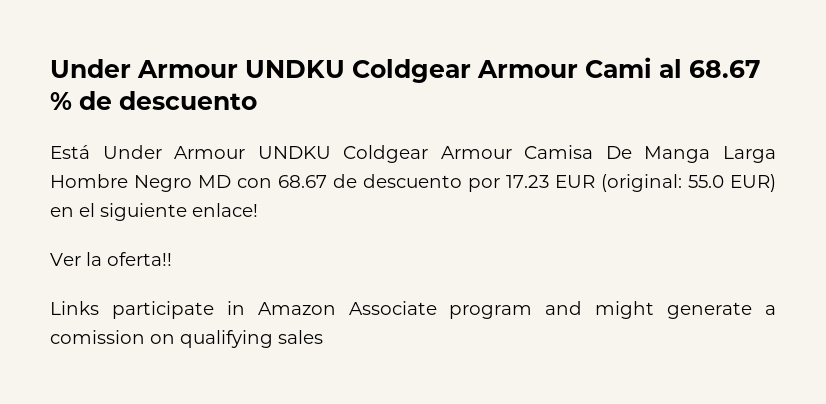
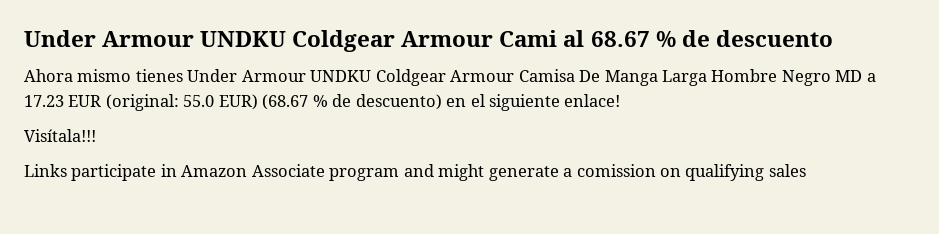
- Está Under Armour UNDKU Coldgear Armour Camisa De Manga Larga Hombre Negro MD con 68.67 de descuento por 17.23 EUR (original: 55.0 EUR) en el siguiente enlace!
+ Ahora mismo tienes Under Armour UNDKU Coldgear Armour Camisa De Manga Larga Hombre Negro MD a 17.23 EUR (original: 55.0 EUR) (68.67 % de descuento) en el siguiente enlace!
- Ver la oferta!!
+ Visítala!!!

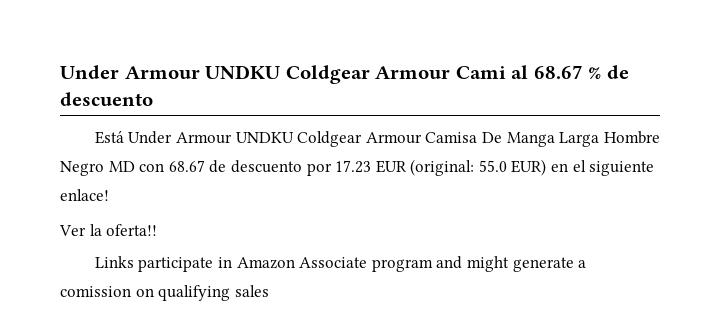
- Ahora mismo tienes Under Armour UNDKU Coldgear Armour Camisa De Manga Larga Hombre Negro MD a 17.23 EUR (original: 55.0 EUR) (68.67 % de descuento) en el siguiente enlace!
+ Está Under Armour UNDKU Coldgear Armour Camisa De Manga Larga Hombre Negro MD con 68.67 de descuento por 17.23 EUR (original: 55.0 EUR) en el siguiente enlace!
- Visítala!!!
+ Ver la oferta!!

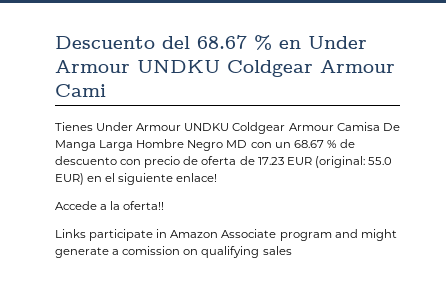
- Under Armour UNDKU Coldgear Armour Cami al 68.67 % de descuento
- Está Under Armour UNDKU Coldgear Armour Camisa De Manga Larga Hombre Negro MD con 68.67 de descuento por 17.23 EUR (original: 55.0 EUR) en el siguiente enlace!
+ Descuento del 68.67 % en Under Armour UNDKU Coldgear Armour Cami
+ Tienes Under Armour UNDKU Coldgear Armour Camisa De Manga Larga Hombre Negro MD con un 68.67 % de descuento con precio de oferta de 17.23 EUR (original: 55.0 EUR) en el siguiente enlace!
- Ver la oferta!!
+ Accede a la oferta!!

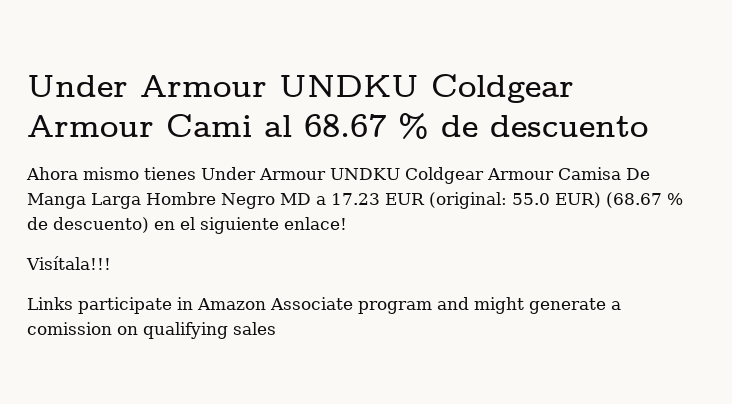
- Descuento del 68.67 % en Under Armour UNDKU Coldgear Armour Cami
- Tienes Under Armour UNDKU Coldgear Armour Camisa De Manga Larga Hombre Negro MD con un 68.67 % de descuento con precio de oferta de 17.23 EUR (original: 55.0 EUR) en el siguiente enlace!
+ Under Armour UNDKU Coldgear Armour Cami al 68.67 % de descuento
+ Ahora mismo tienes Under Armour UNDKU Coldgear Armour Camisa De Manga Larga Hombre Negro MD a 17.23 EUR (original: 55.0 EUR) (68.67 % de descuento) en el siguiente enlace!
- Accede a la oferta!!
+ Visítala!!!

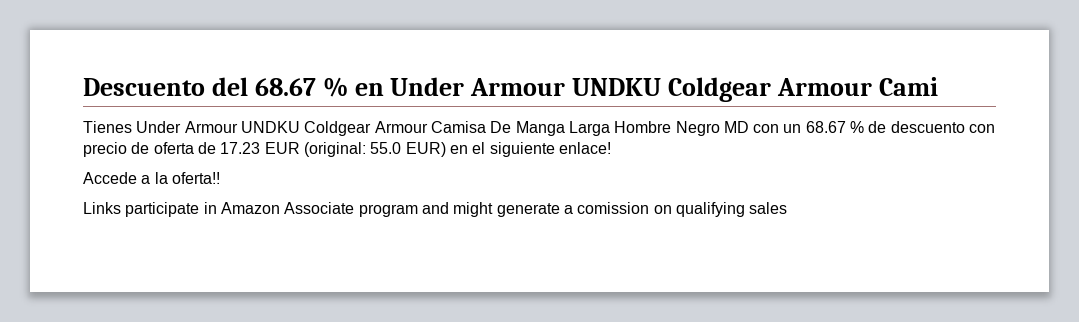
- Under Armour UNDKU Coldgear Armour Cami al 68.67 % de descuento
- Ahora mismo tienes Under Armour UNDKU Coldgear Armour Camisa De Manga Larga Hombre Negro MD a 17.23 EUR (original: 55.0 EUR) (68.67 % de descuento) en el siguiente enlace!
+ Descuento del 68.67 % en Under Armour UNDKU Coldgear Armour Cami
+ Tienes Under Armour UNDKU Coldgear Armour Camisa De Manga Larga Hombre Negro MD con un 68.67 % de descuento con precio de oferta de 17.23 EUR (original: 55.0 EUR) en el siguiente enlace!
- Visítala!!!
+ Accede a la oferta!!

